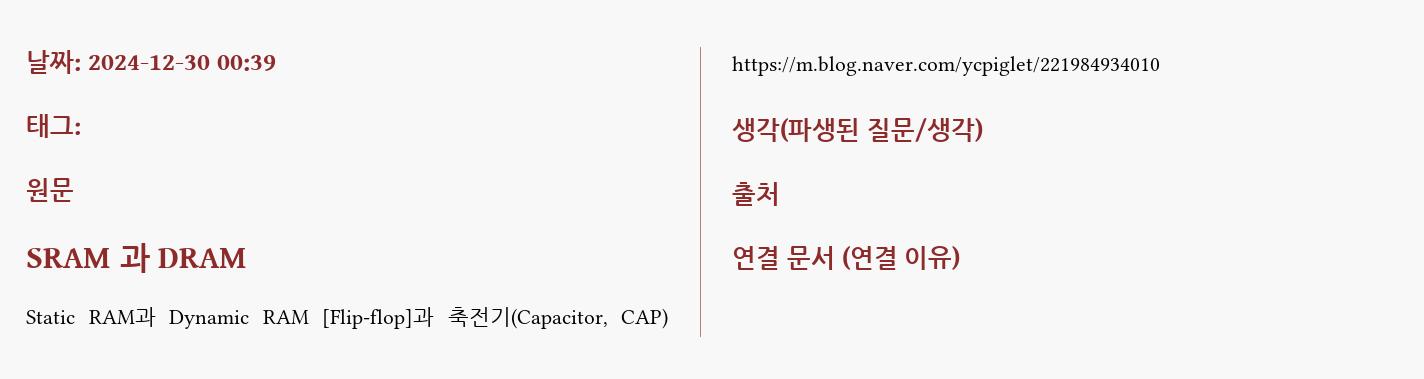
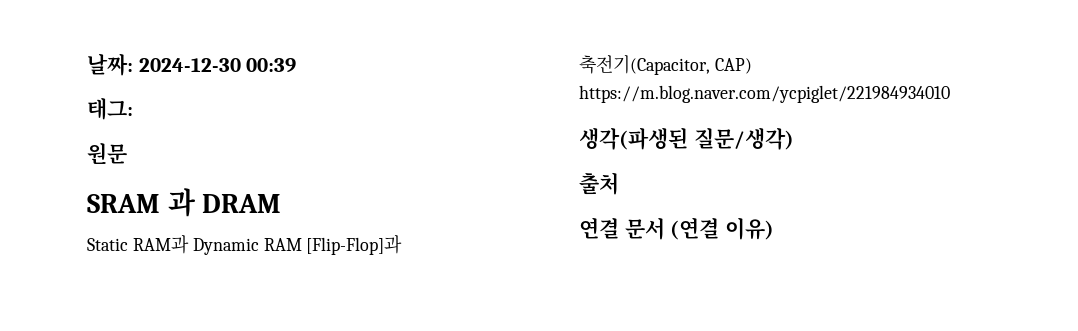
- Static RAM과 Dynamic RAM [Flip-flop]과 축전기(Capacitor, CAP) https://m.blog.naver.com/ycpiglet/221984934010
+ Static RAM과 Dynamic RAM [Flip-Flop]과 축전기(Capacitor, CAP) https://m.blog.naver.com/ycpiglet/221984934010

